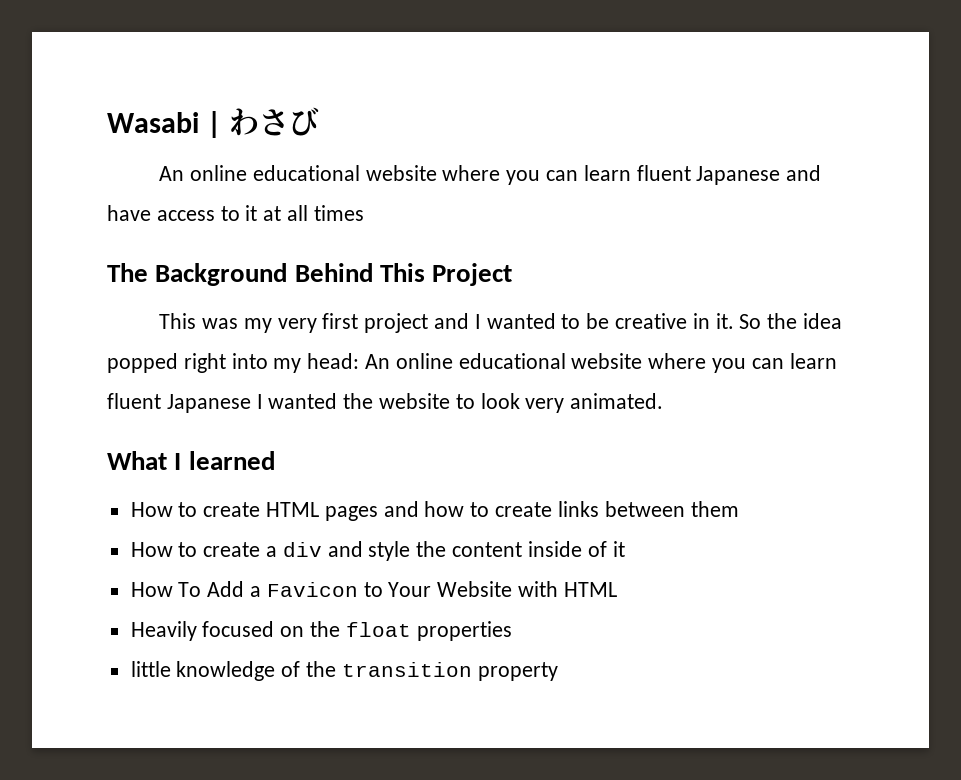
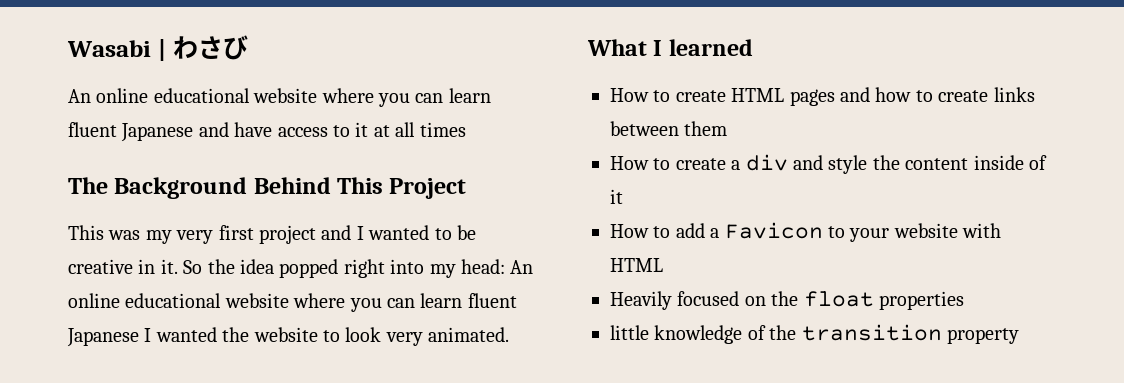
- How To Add a Favicon to Your Website with HTML
+ How to add a Favicon to your website with HTML

